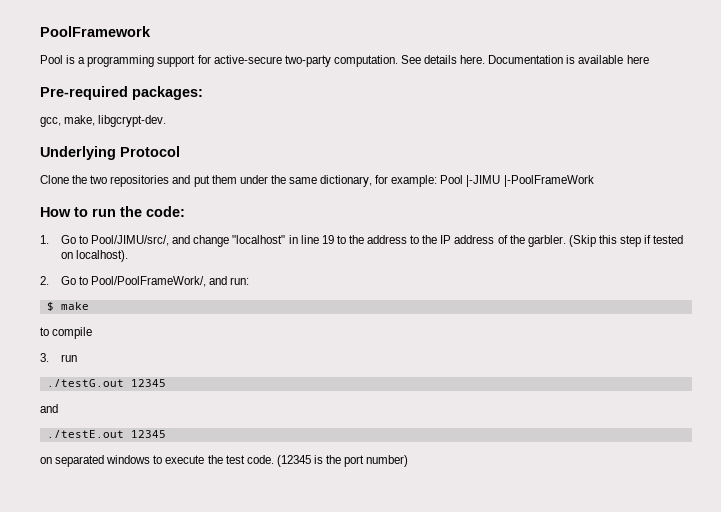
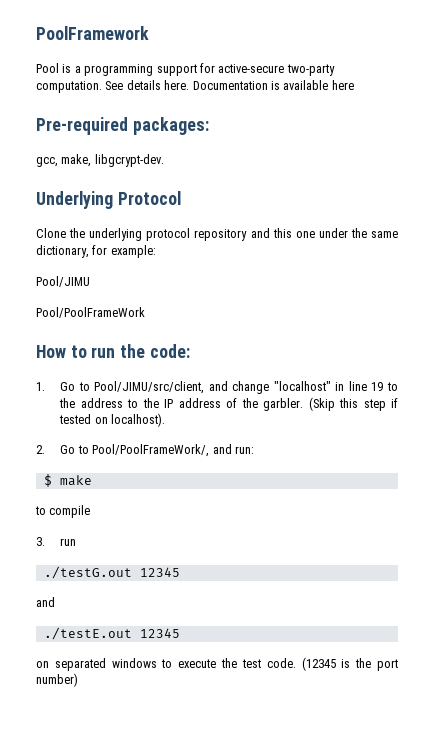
- Clone the two repositories and put them under the same dictionary, for example: Pool |-JIMU |-PoolFrameWork
+ Clone the underlying protocol repository and this one under the same dictionary, for example:
+ Pool/JIMU
+ Pool/PoolFrameWork
- 1. Go to Pool/JIMU/src/, and change "localhost" in line 19 to the address to the IP address of the garbler.
+ 1. Go to Pool/JIMU/src/client, and change "localhost" in line 19 to the address to the IP address of the garbler.

